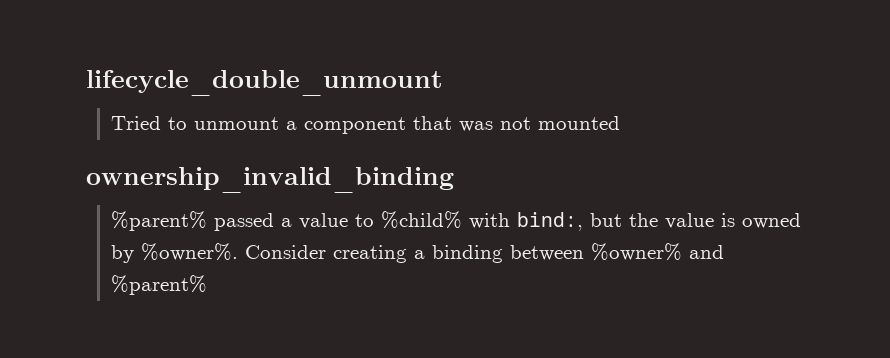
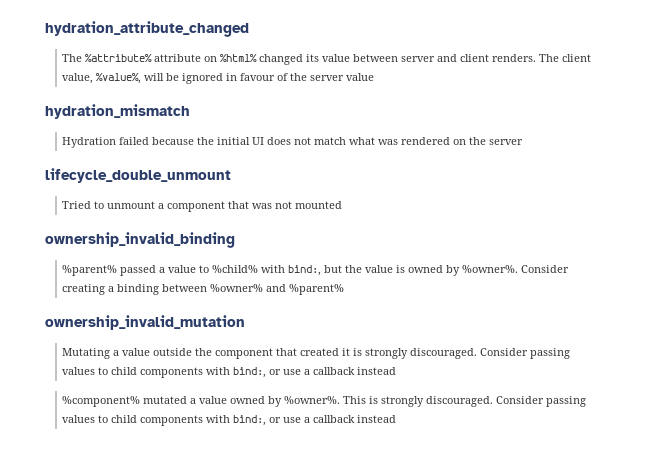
+ hydration_attribute_changed
+ The %attribute% attribute on %html% changed its value between server and client renders. The client value, %value%, will be ignored in favour of the server value
+ hydration_mismatch
+ Hydration failed because the initial UI does not match what was rendered on the server
+ ownership_invalid_mutation
+ Mutating a value outside the component that created it is strongly discouraged. Consider passing values to child components with bind:, or use a callback instead
+ %component% mutated a value owned by %owner%. This is strongly discouraged. Consider passing values to child components with bind:, or use a callback instead

